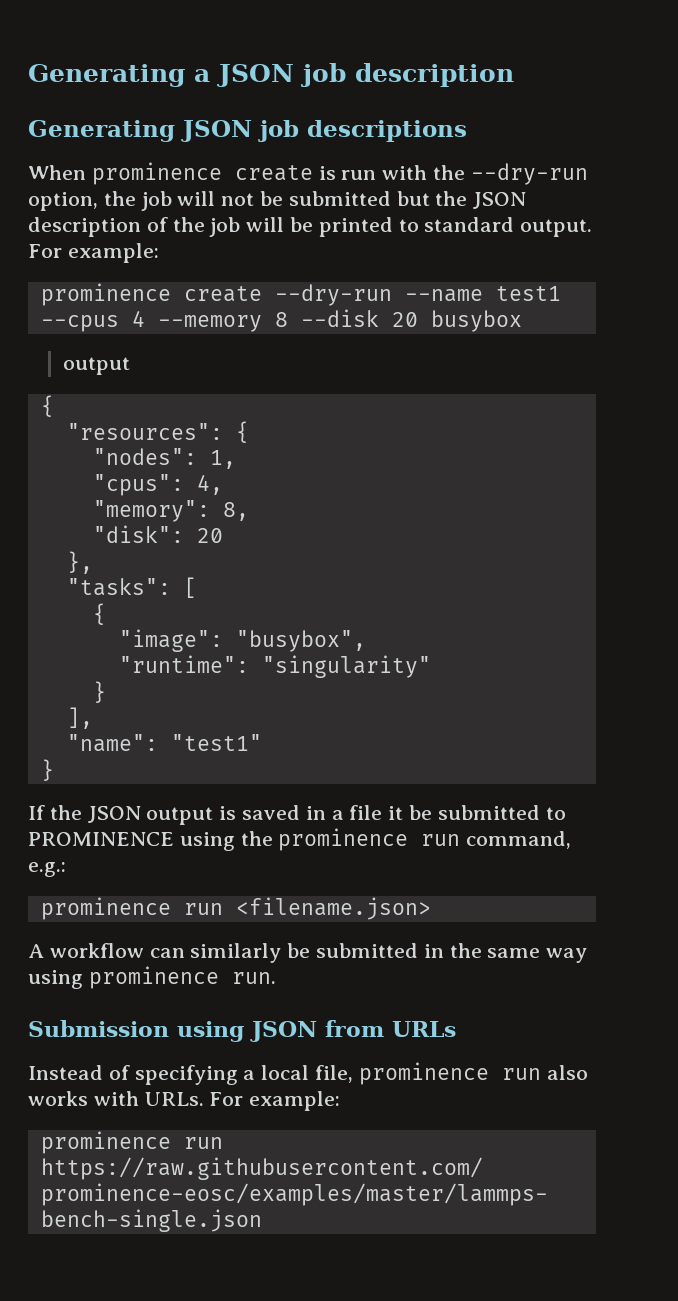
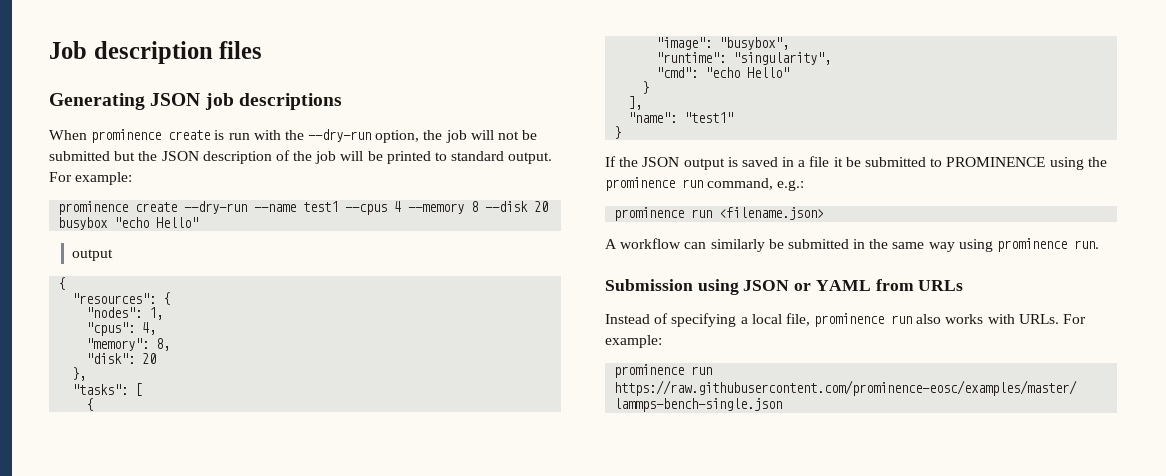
- Generating a JSON job description
+ Job description files
- prominence create --dry-run --name test1 --cpus 4 --memory 8 --disk 20 busybox
+ prominence create --dry-run --name test1 --cpus 4 --memory 8 --disk 20 busybox "echo Hello"
- "runtime": "singularity"
+ "runtime": "singularity",
+ "cmd": "echo Hello"
- Submission using JSON from URLs
+ Submission using JSON or YAML from URLs

